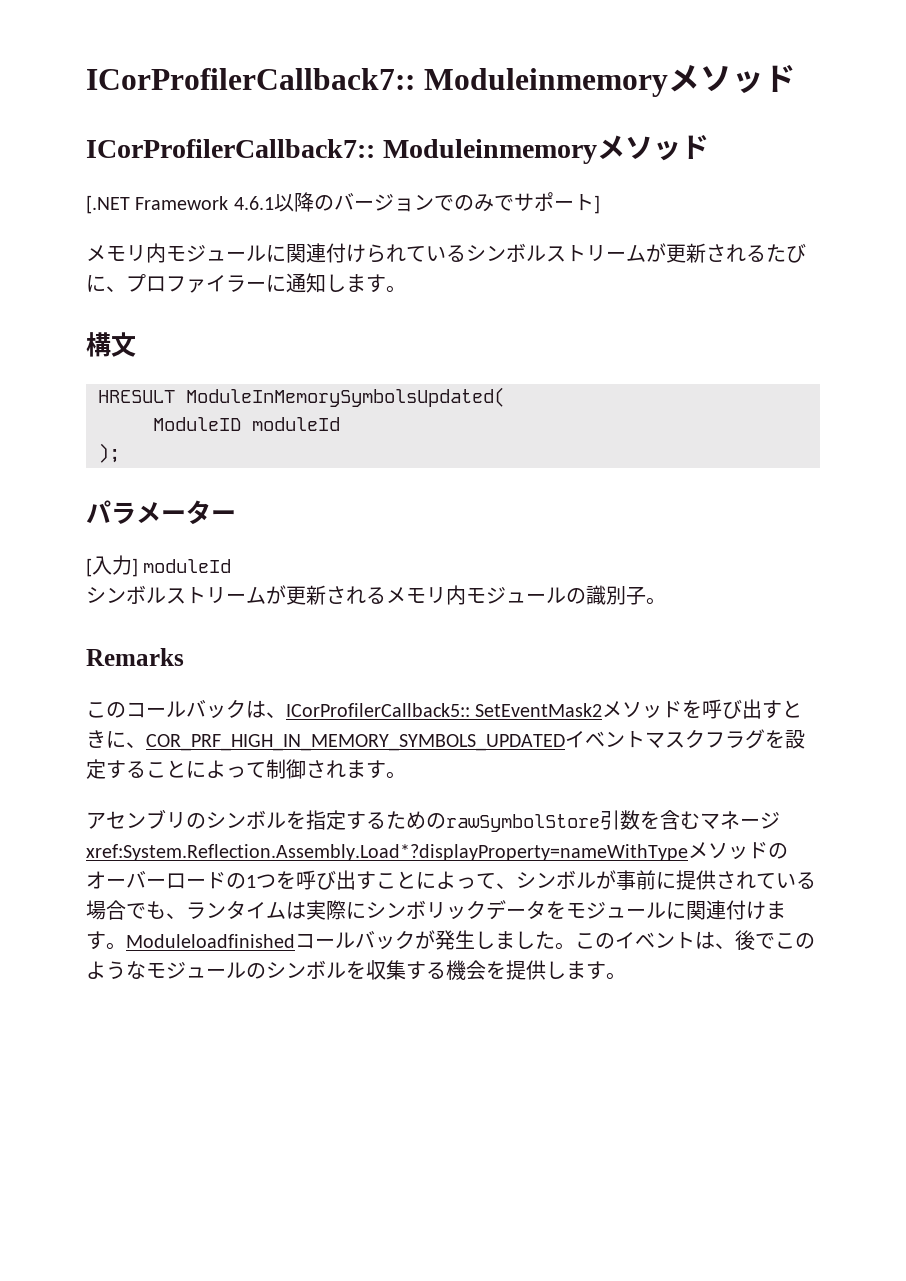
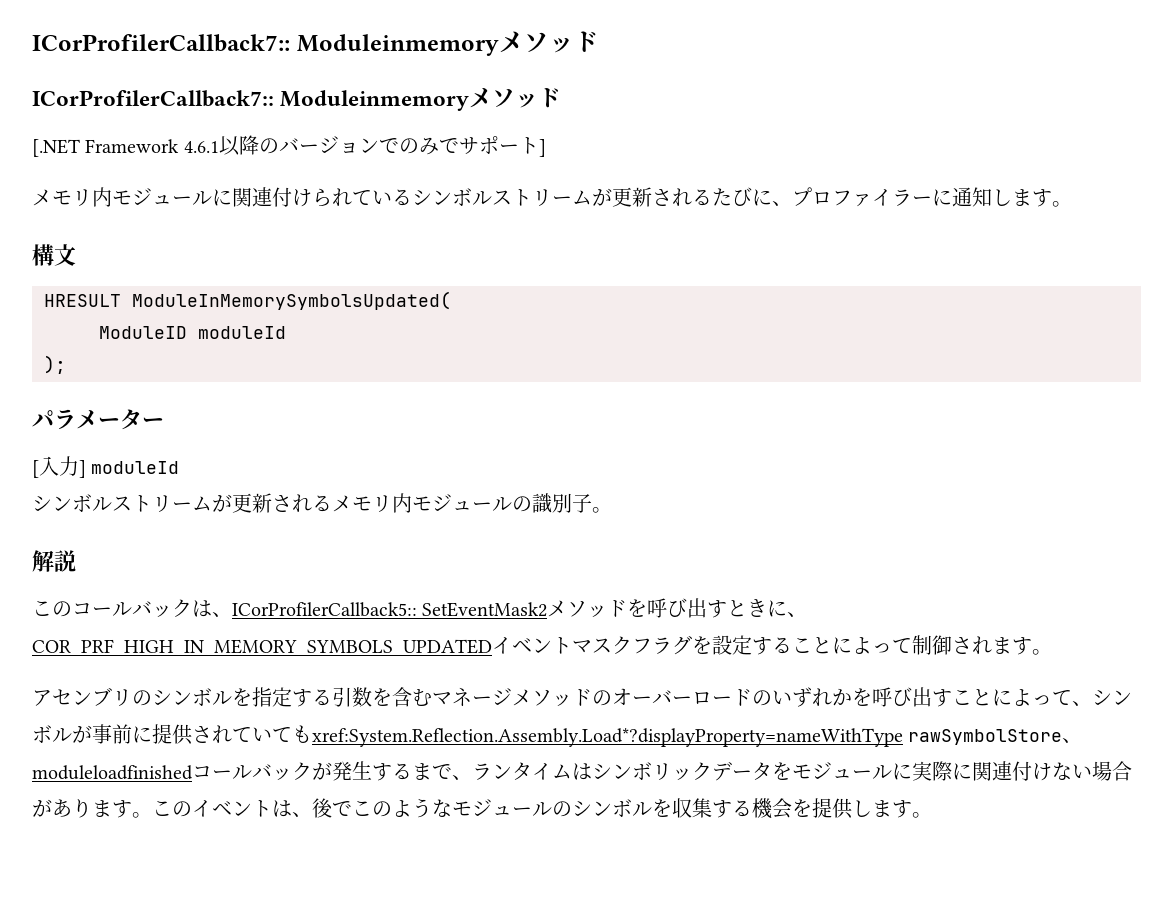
- Remarks
+ 解説
- アセンブリのシンボルを指定するためのrawSymbolStore引数を含むマネージxref:System.Reflection.Assembly.Load*?displayProperty=nameWithTypeメソッドのオーバーロードの1つを呼び出すことによって、シンボルが事前に提供されている場合でも、ランタイムは実際にシンボリックデータをモジュールに関連付けます。Moduleloadfinishedコールバックが発生しました。
+ アセンブリのシンボルを指定する引数を含むマネージメソッドのオーバーロードのいずれかを呼び出すことによって、シンボルが事前に提供されていてもxref:System.Reflection.Assembly.Load*?displayProperty=nameWithType rawSymbolStore、moduleloadfinishedコールバックが発生するまで、ランタイムはシンボリックデータをモジュールに実際に関連付けない場合があります。

